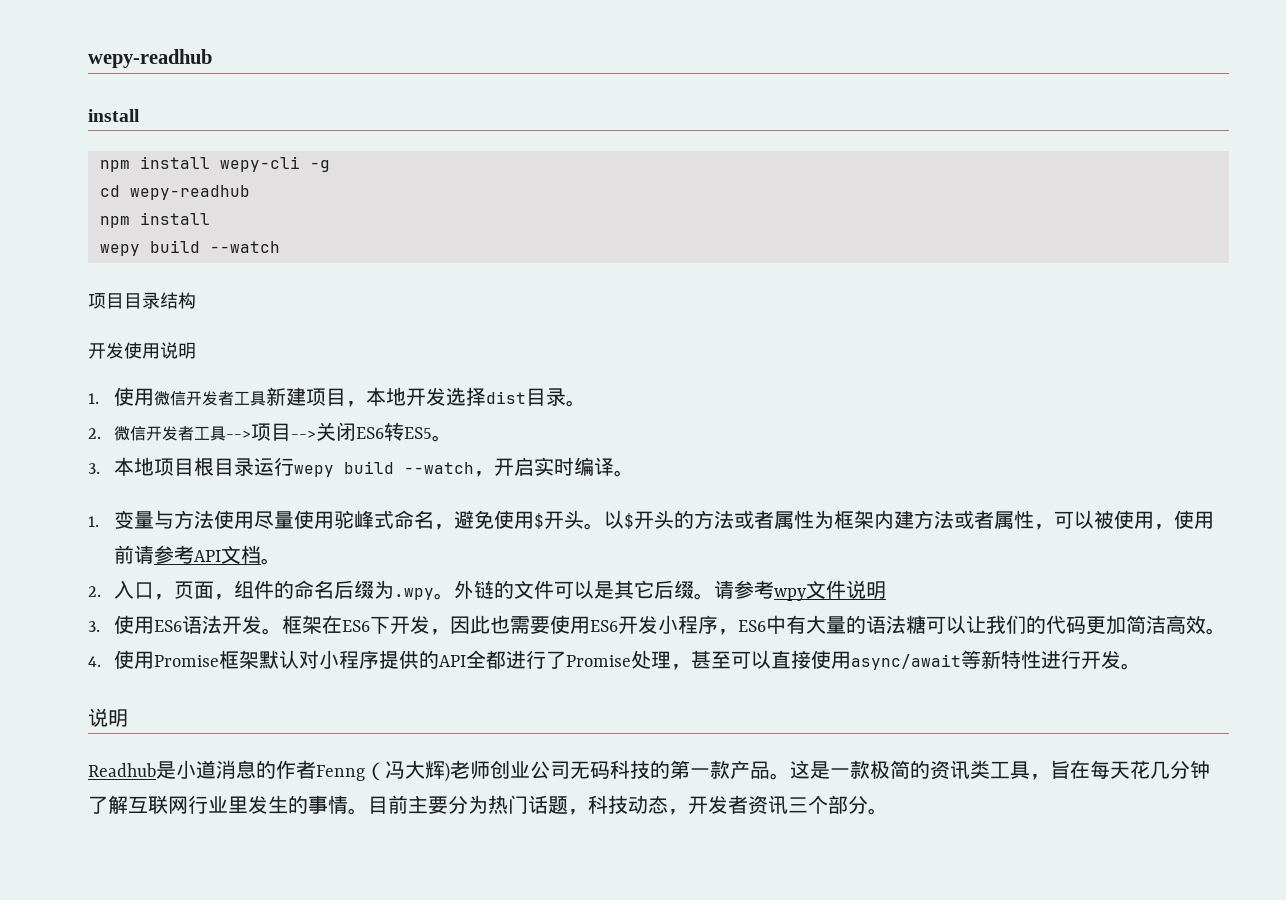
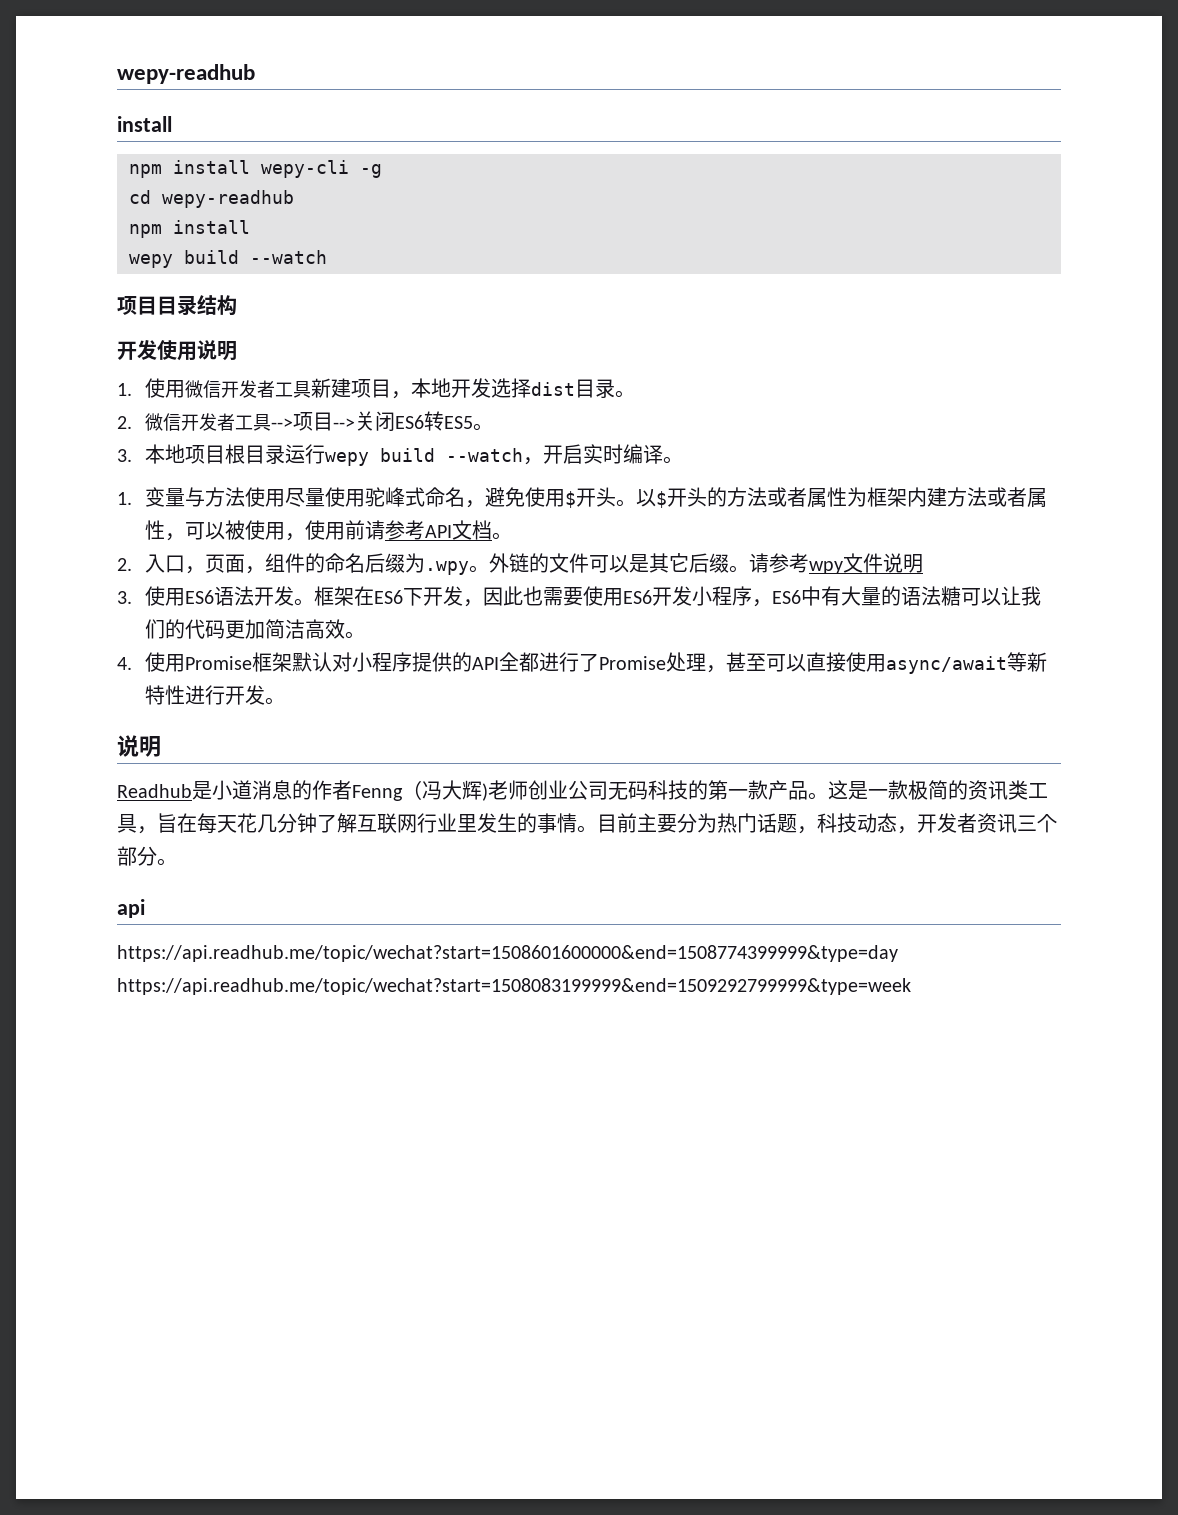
+ api
+ https://api.readhub.me/topic/wechat?start=1508601600000&end=1508774399999&type=day https://api.readhub.me/topic/wechat?start=1508083199999&end=1509292799999&type=week

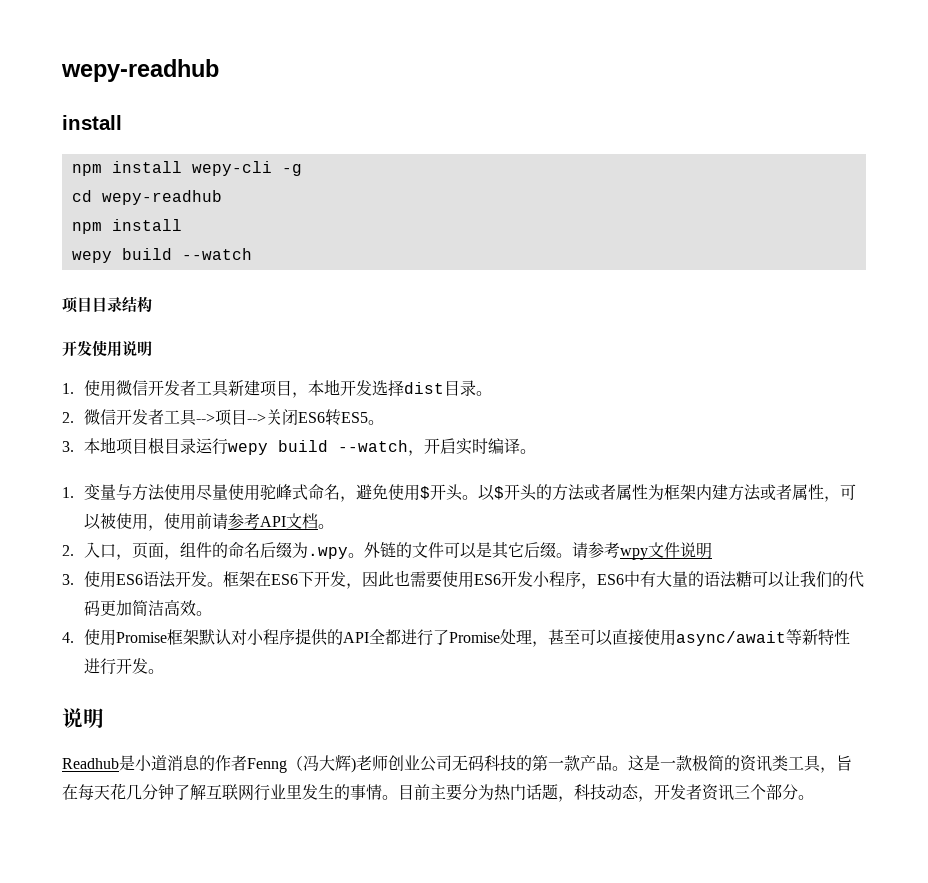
- api
- https://api.readhub.me/topic/wechat?start=1508601600000&end=1508774399999&type=day https://api.readhub.me/topic/wechat?start=1508083199999&end=1509292799999&type=week

